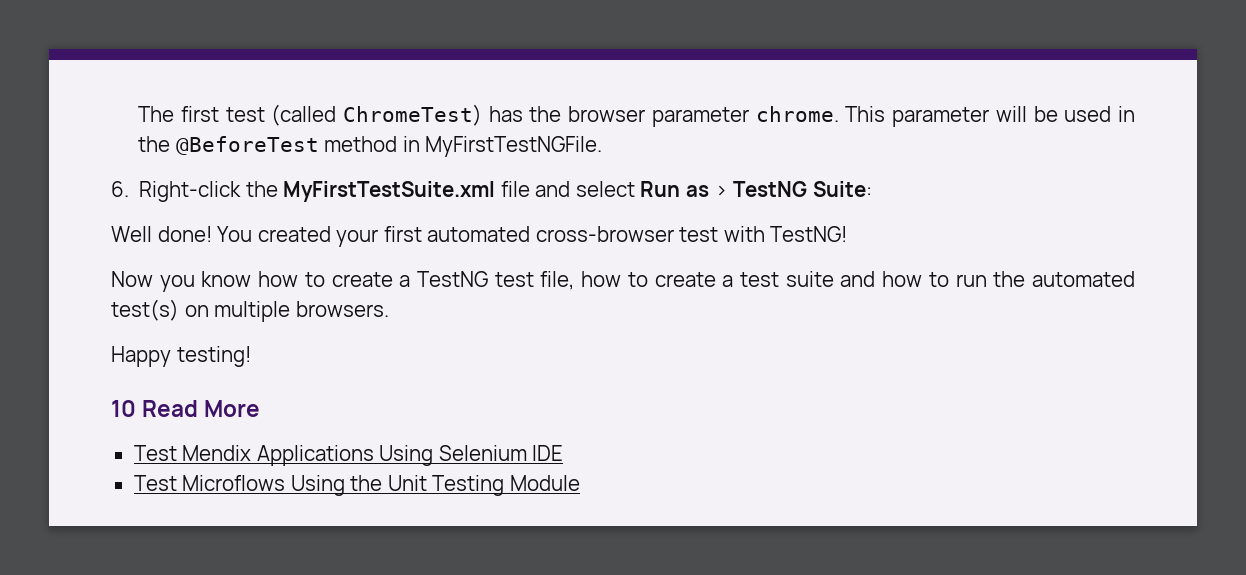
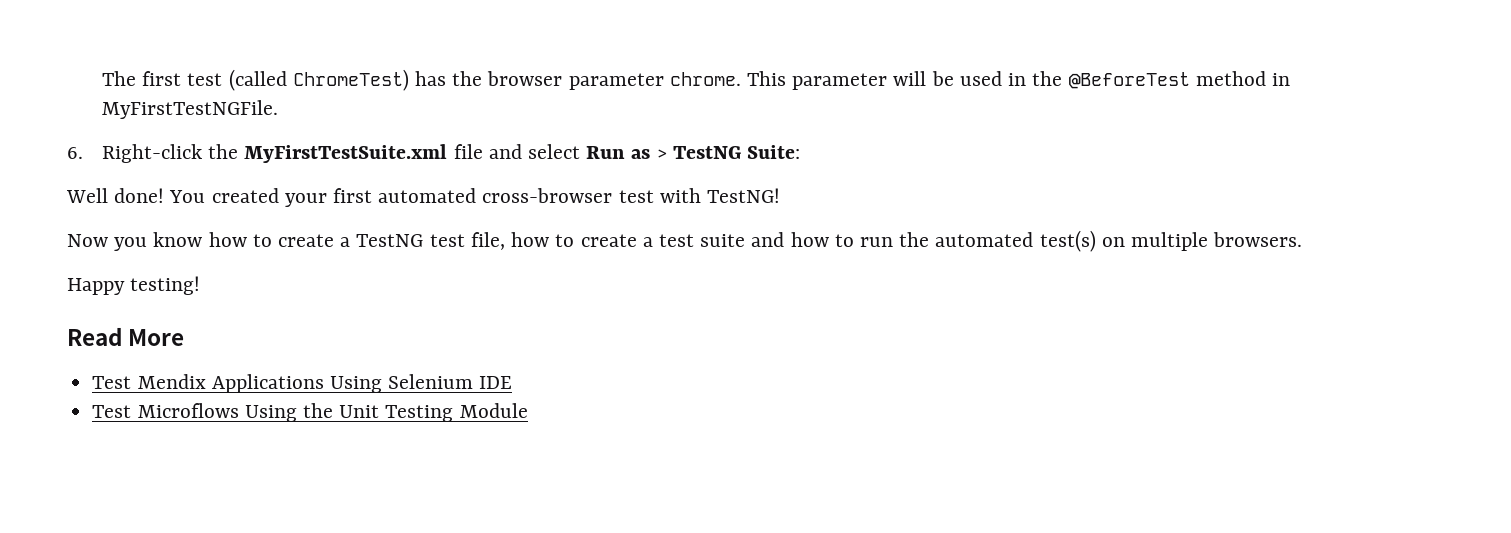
- 10 Read More
+ Read More

